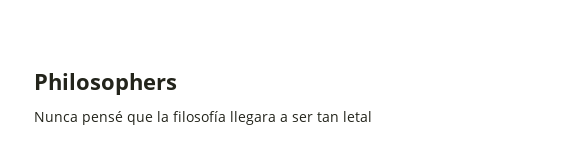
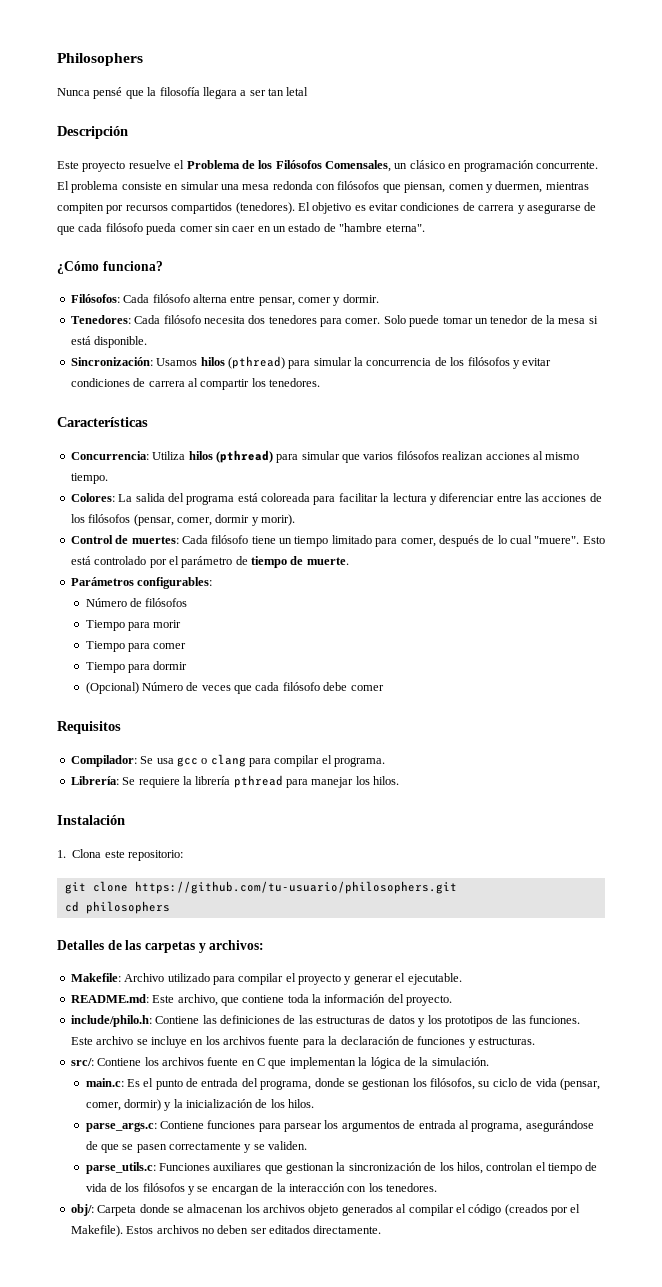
+ Descripción
+ Este proyecto resuelve el Problema de los Filósofos Comensales, un clásico en programación concurrente. El problema consiste en simular una mesa redonda con filósofos que piensan, comen y duermen, mientras compiten por recursos compartidos (tenedores). El objetivo es evitar condiciones de carrera y asegurarse de que cada filósofo pueda comer sin caer en un estado de "hambre eterna".
+ ¿Cómo funciona?
+ Filósofos: Cada filósofo alterna entre pensar, comer y dormir.
+ Tenedores: Cada filósofo necesita dos tenedores para comer. Solo puede tomar un tenedor de la mesa si está disponible.
+ Sincronización: Usamos hilos (pthread) para simular la concurrencia de los filósofos y evitar condiciones de carrera al compartir los tenedores.
+ Características
+ Concurrencia: Utiliza hilos (pthread) para simular que varios filósofos realizan acciones al mismo tiempo.
+ Colores: La salida del programa está coloreada para facilitar la lectura y diferenciar entre las acciones de los filósofos (pensar, comer, dormir y morir).
+ Control de muertes: Cada filósofo tiene un tiempo limitado para comer, después de lo cual "muere". Esto está controlado por el parámetro de tiempo de muerte.
+ Parámetros configurables:
+ Número de filósofos
+ Tiempo para morir
+ Tiempo para comer
+ Tiempo para dormir
+ (Opcional) Número de veces que cada filósofo debe comer
+ Requisitos
+ Compilador: Se usa gcc o clang para compilar el programa.
+ Librería: Se requiere la librería pthread para manejar los hilos.
+ Instalación
+ 1. Clona este repositorio:
+ git clone https://github.com/tu-usuario/philosophers.git
+ cd philosophers
+ Detalles de las carpetas y archivos:
+ Makefile: Archivo utilizado para compilar el proyecto y generar el ejecutable.
+ README.md: Este archivo, que contiene toda la información del proyecto.
+ include/philo.h: Contiene las definiciones de las estructuras de datos y los prototipos de las funciones. Este archivo se incluye en los archivos fuente para la declaración de funciones y estructuras.
+ src/: Contiene los archivos fuente en C que implementan la lógica de la simulación.
+ main.c: Es el punto de entrada del programa, donde se gestionan los filósofos, su ciclo de vida (pensar, comer, dormir) y la inicialización de los hilos.
+ parse_args.c: Contiene funciones para parsear los argumentos de entrada al programa, asegurándose de que se pasen correctamente y se validen.
+ parse_utils.c: Funciones auxiliares que gestionan la sincronización de los hilos, controlan el tiempo de vida de los filósofos y se encargan de la interacción con los tenedores.
+ obj/: Carpeta donde se almacenan los archivos objeto generados al compilar el código (creados por el Makefile). Estos archivos no deben ser editados directamente.

